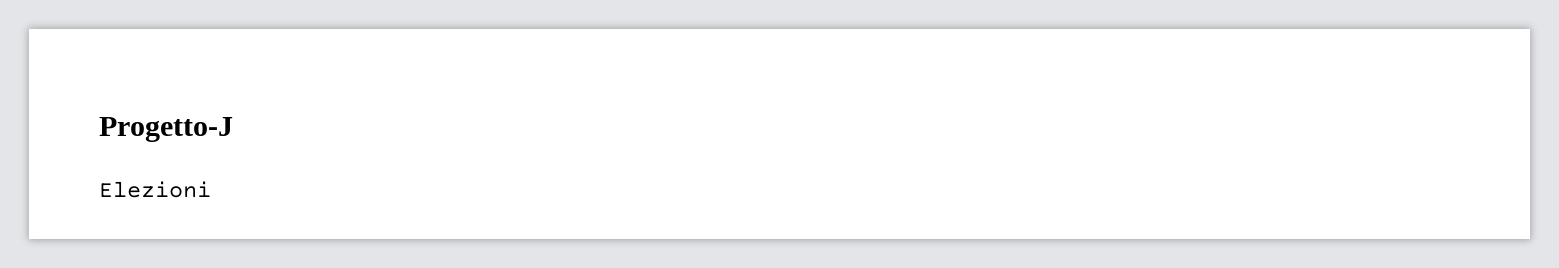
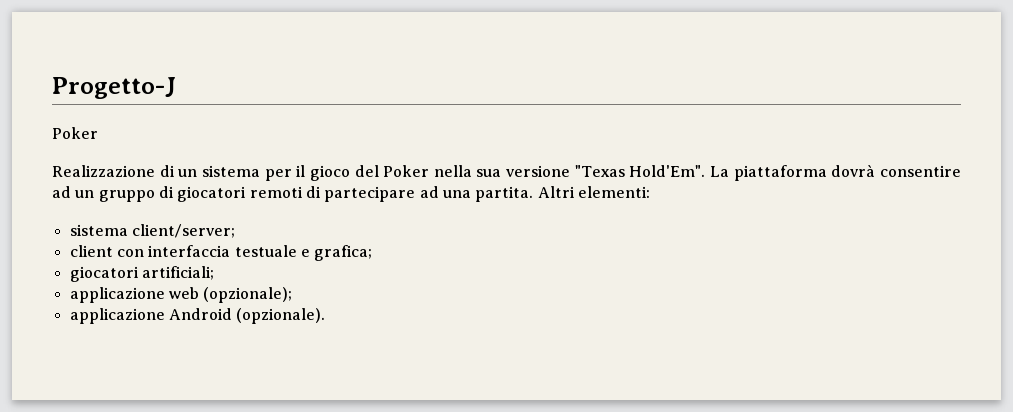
  Progetto-J
- Elezioni
+ Poker
+ Realizzazione di un sistema per il gioco del Poker nella sua versione "Texas Hold'Em". La piattaforma dovrà consentire ad un gruppo di giocatori remoti di partecipare ad una partita. Altri elementi:
+ sistema client/server;
+ client con interfaccia testuale e grafica;
+ giocatori artificiali;
+ applicazione web (opzionale);
+ applicazione Android (opzionale).

